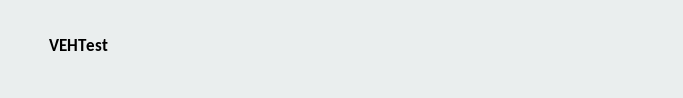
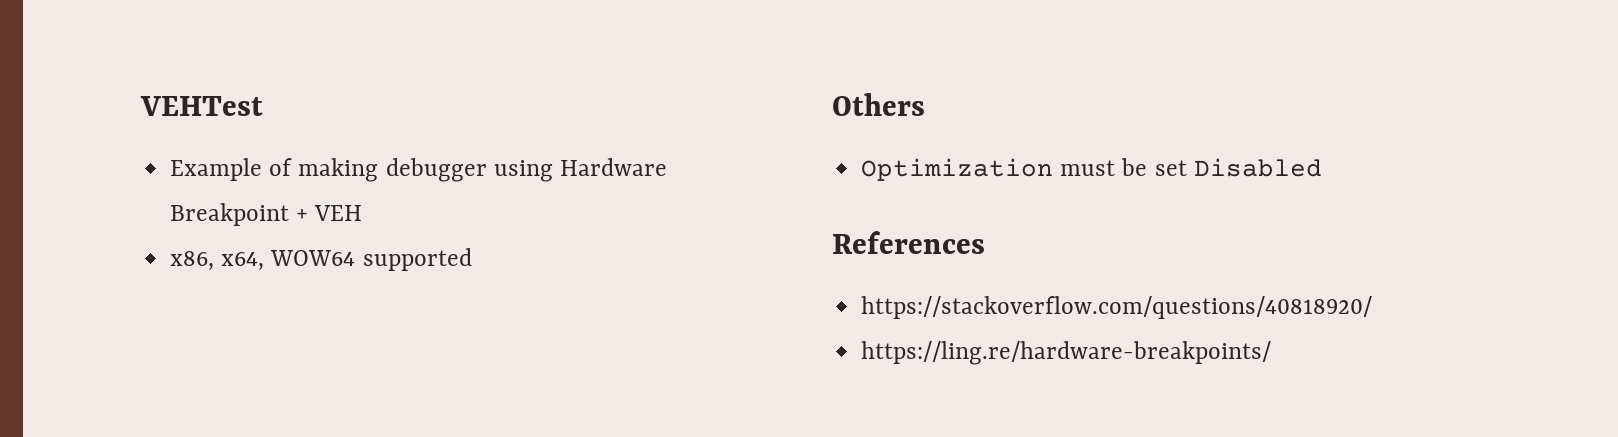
+ Example of making debugger using Hardware Breakpoint + VEH
+ x86, x64, WOW64 supported
+ Others
+ Optimization must be set Disabled
+ References
+ https://stackoverflow.com/questions/40818920/
+ https://ling.re/hardware-breakpoints/

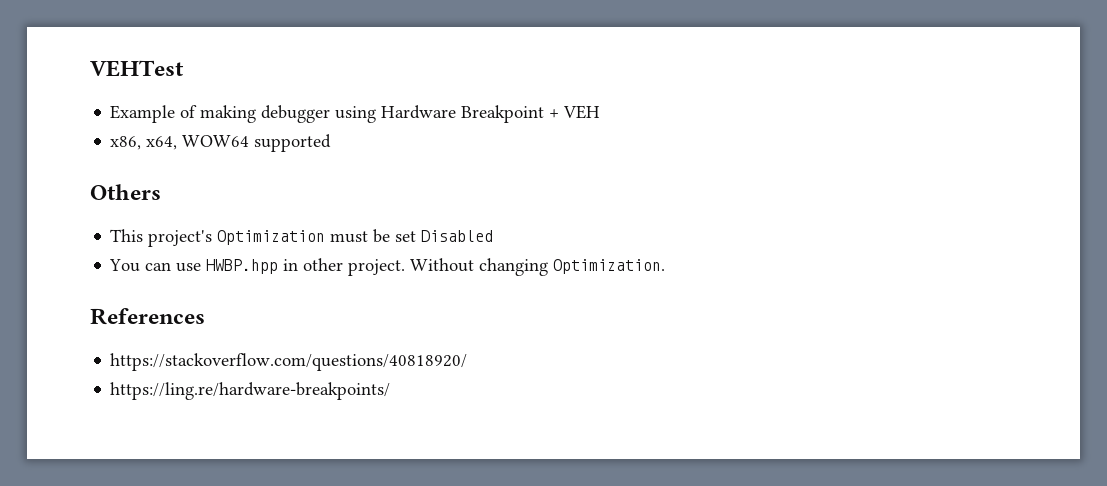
- Optimization must be set Disabled
+ This project's Optimization must be set Disabled
+ You can use HWBP.hpp in other project. Without changing Optimization.

